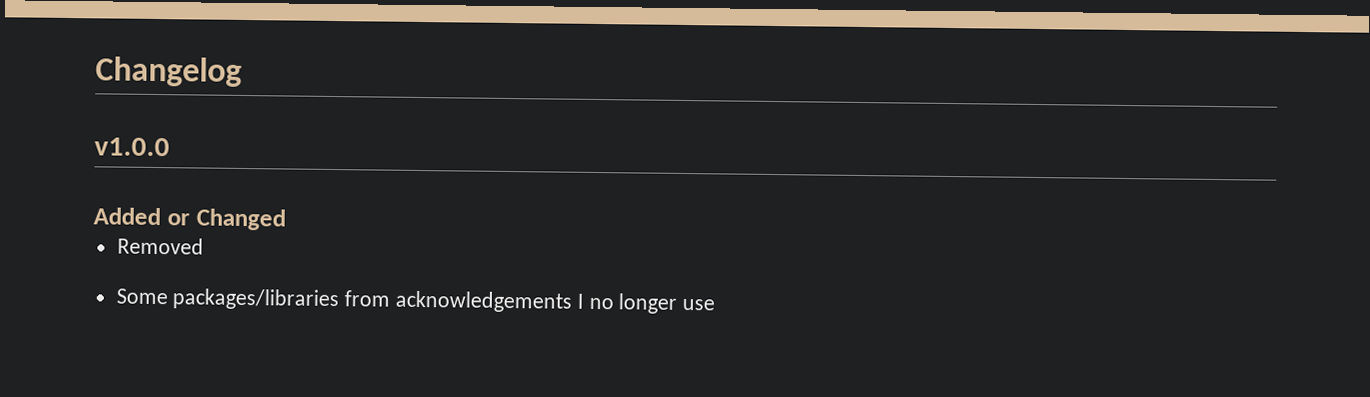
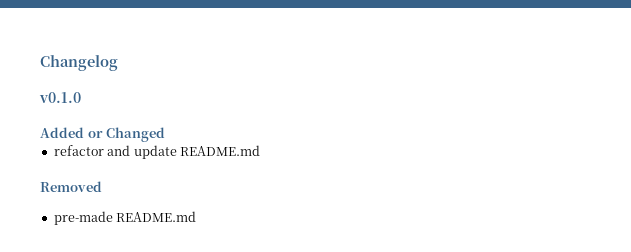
- v1.0.0
+ v0.1.0
+ refactor and update README.md
  Removed
- Some packages/libraries from acknowledgements I no longer use
+ pre-made README.md

